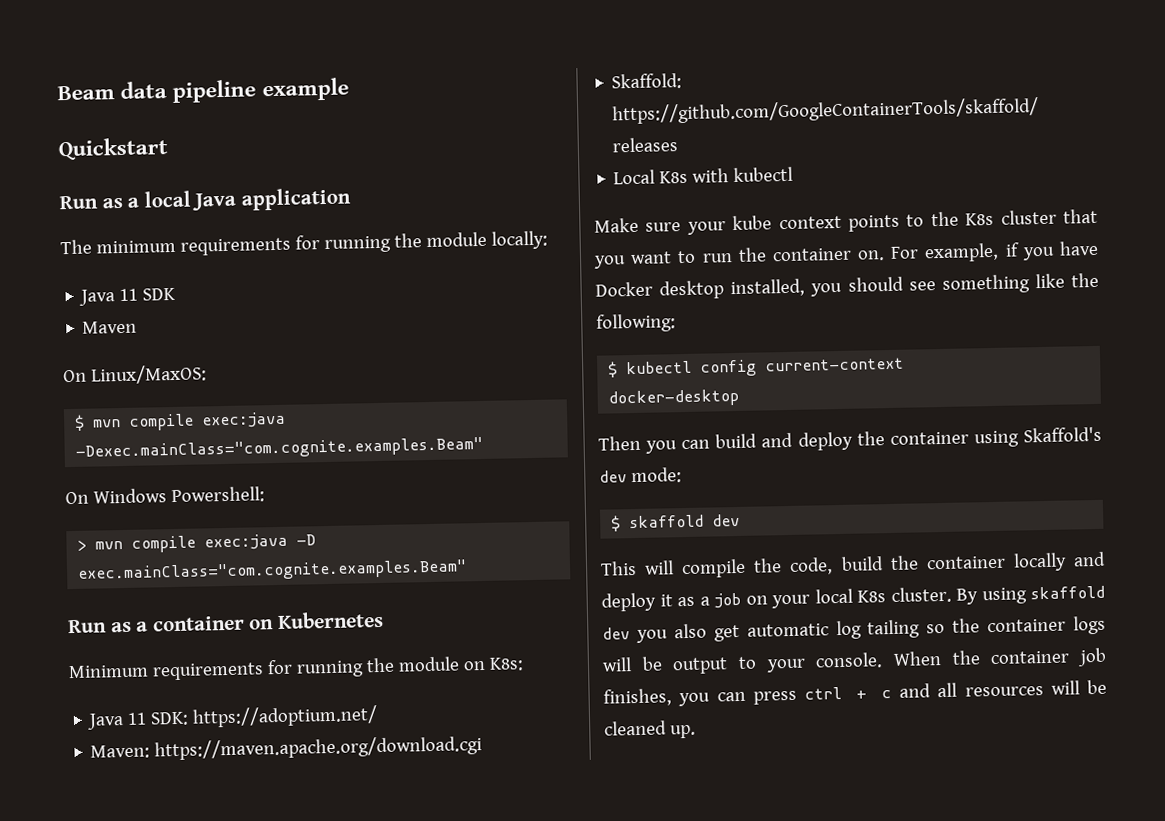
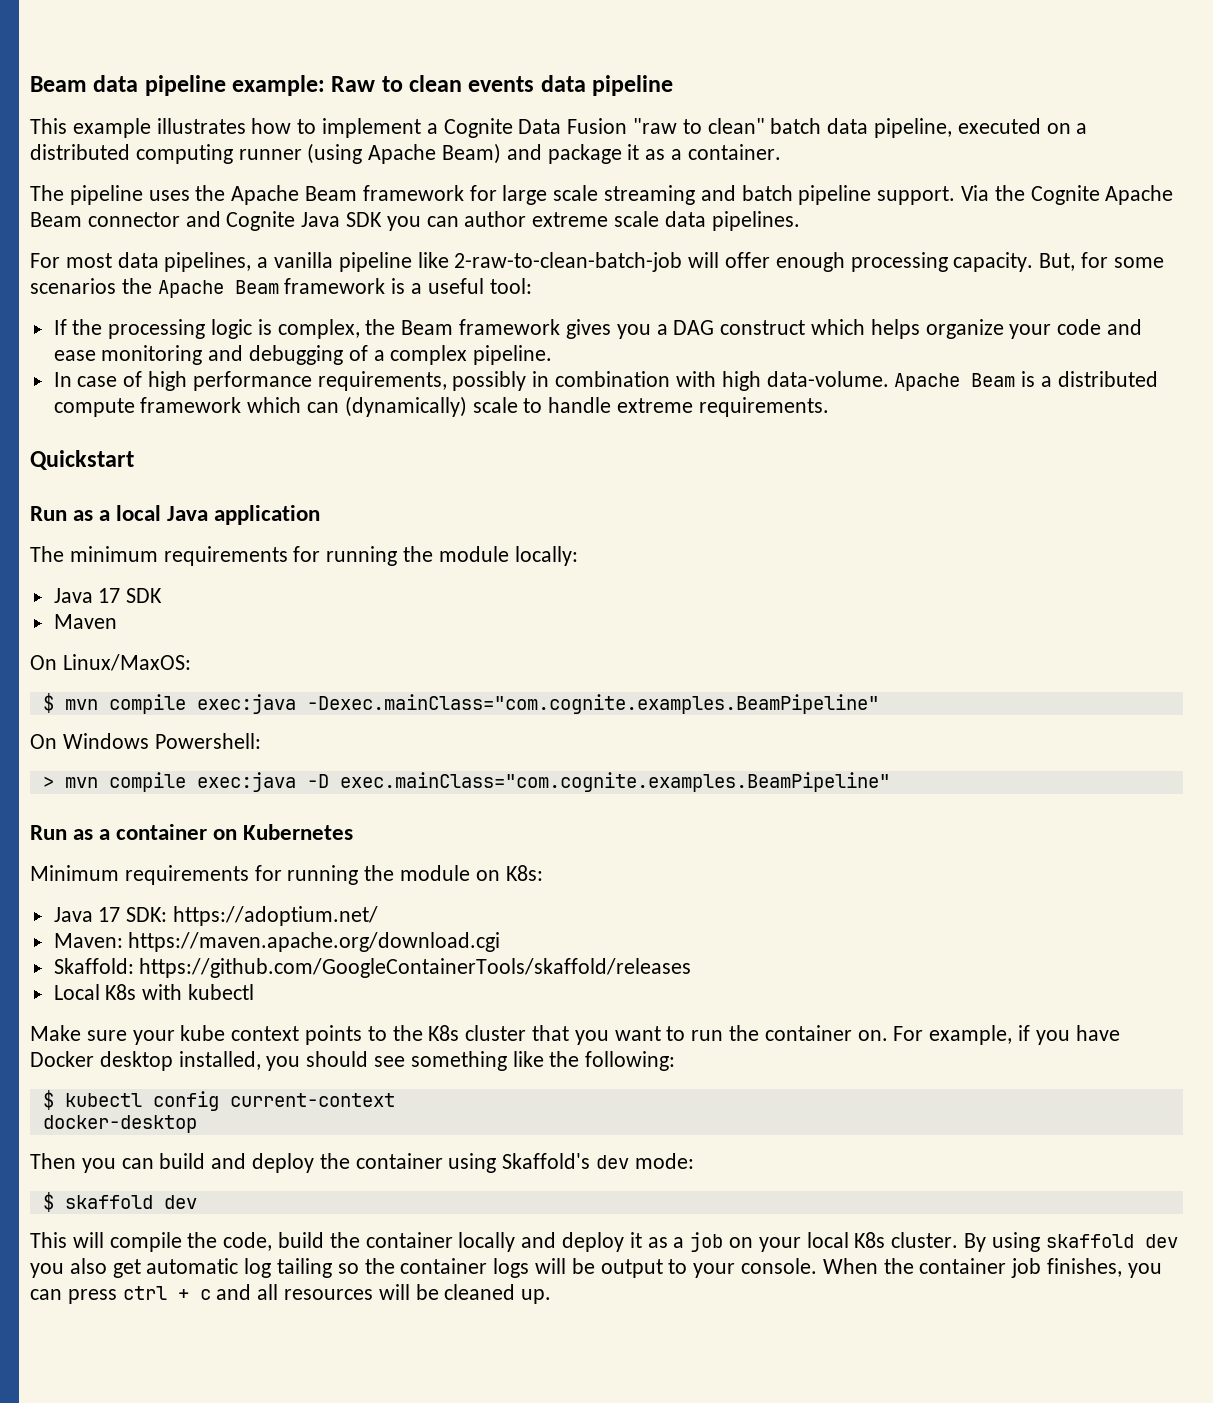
- Beam data pipeline example
+ Beam data pipeline example: Raw to clean events data pipeline
+ This example illustrates how to implement a Cognite Data Fusion "raw to clean" batch data pipeline, executed on a distributed computing runner (using Apache Beam) and package it as a container.
+ The pipeline uses the Apache Beam framework for large scale streaming and batch pipeline support. Via the Cognite Apache Beam connector and Cognite Java SDK you can author extreme scale data pipelines.
+ For most data pipelines, a vanilla pipeline like 2-raw-to-clean-batch-job will offer enough processing capacity. But, for some scenarios the Apache Beam framework is a useful tool:
+ If the processing logic is complex, the Beam framework gives you a DAG construct which helps organize your code and ease monitoring and debugging of a complex pipeline.
+ In case of high performance requirements, possibly in combination with high data-volume. Apache Beam is a distributed compute framework which can (dynamically) scale to handle extreme requirements.
- Java 11 SDK
+ Java 17 SDK
- $ mvn compile exec:java -Dexec.mainClass="com.cognite.examples.Beam"
+ $ mvn compile exec:java -Dexec.mainClass="com.cognite.examples.BeamPipeline"
- > mvn compile exec:java -D exec.mainClass="com.cognite.examples.Beam"
+ > mvn compile exec:java -D exec.mainClass="com.cognite.examples.BeamPipeline"
- Java 11 SDK: https://adoptium.net/
+ Java 17 SDK: https://adoptium.net/

